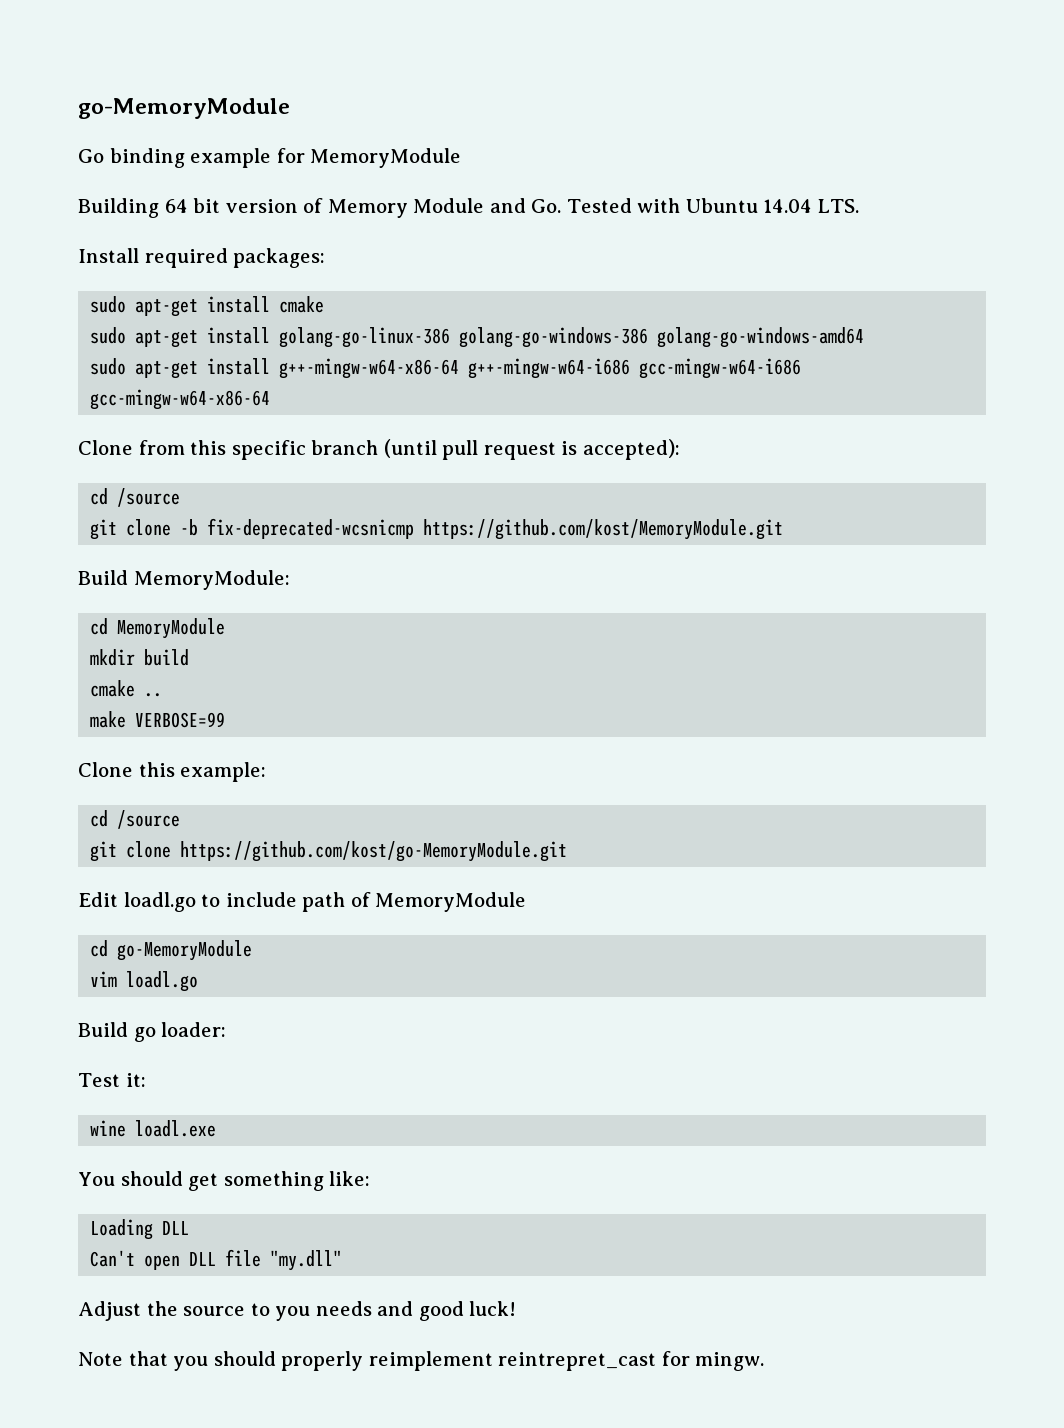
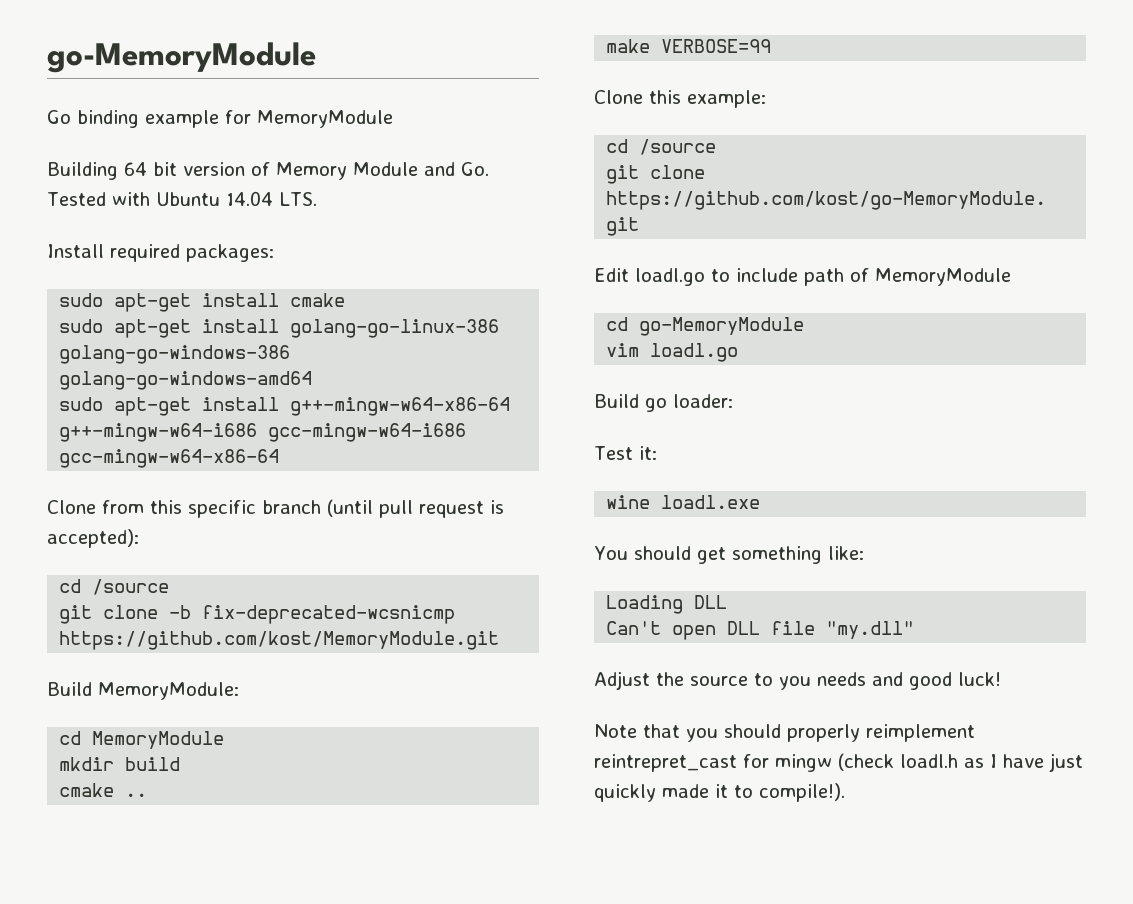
- Note that you should properly reimplement reintrepret_cast for mingw.
+ Note that you should properly reimplement reintrepret_cast for mingw (check loadl.h as I have just quickly made it to compile!).

